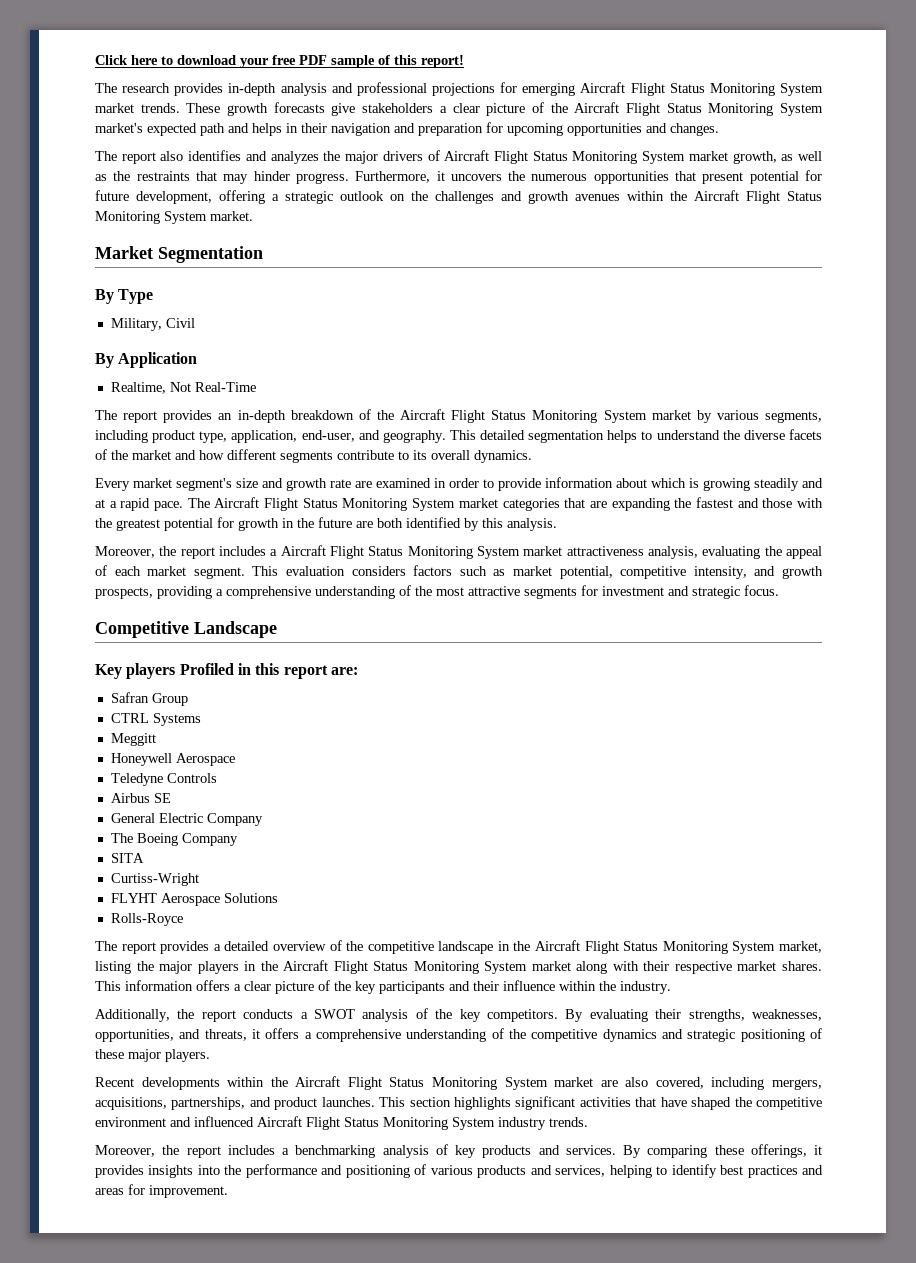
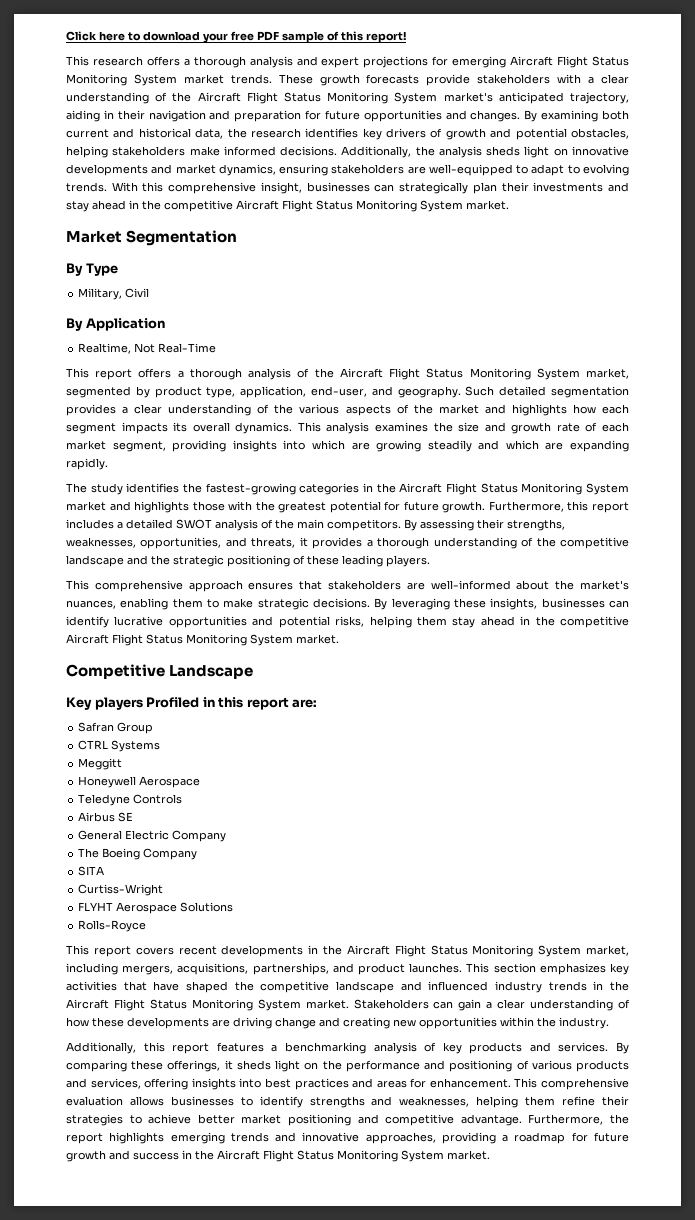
- The research provides in-depth analysis and professional projections for emerging Aircraft Flight Status Monitoring System market trends.
+ This research offers a thorough analysis and expert projections for emerging Aircraft Flight Status Monitoring System market trends.
- These growth forecasts give stakeholders a clear picture of the Aircraft Flight Status Monitoring System market's expected path and helps in their navigation and preparation for upcoming opportunities and changes.
- The report also identifies and analyzes the major drivers of Aircraft Flight Status Monitoring System market growth, as well as the restraints that may hinder progress. Furthermore, it uncovers the numerous opportunities that present potential for future development, offering a strategic outlook on the challenges and growth avenues within the Aircraft Flight Status Monitoring System market.
+ These growth forecasts provide stakeholders with a clear understanding of the Aircraft Flight Status Monitoring System market's anticipated trajectory, aiding in their navigation and preparation for future opportunities and changes. By examining both current and historical data, the research identifies key drivers of growth and potential obstacles, helping stakeholders make informed decisions. Additionally, the analysis sheds light on innovative developments and market dynamics, ensuring stakeholders are well-equipped to adapt to evolving trends. With this comprehensive insight, businesses can strategically plan their investments and stay ahead in the competitive Aircraft Flight Status Monitoring System market.
- The report provides an in-depth breakdown of the Aircraft Flight Status Monitoring System market by various segments, including product type, application, end-user, and geography.
+ This report offers a thorough analysis of the Aircraft Flight Status Monitoring System market, segmented by product type, application, end-user, and geography.
- This detailed segmentation helps to understand the diverse facets of the market and how different segments contribute to its overall dynamics.
- Every market segment's size and growth rate are examined in order to provide information about which is growing steadily and at a rapid pace. The Aircraft Flight Status Monitoring System market categories that are expanding the fastest and those with the greatest potential for growth in the future are both identified by this analysis.
- Moreover, the report includes a Aircraft Flight Status Monitoring System market attractiveness analysis, evaluating the appeal of each market segment. This evaluation considers factors such as market potential, competitive intensity, and growth prospects, providing a comprehensive understanding of the most attractive segments for investment and strategic focus.
+ Such detailed segmentation provides a clear understanding of the various aspects of the market and highlights how each segment impacts its overall dynamics. This analysis examines the size and growth rate of each market segment, providing insights into which are growing steadily and which are expanding rapidly.
+ The study identifies the fastest-growing categories in the Aircraft Flight Status Monitoring System market and highlights those with the greatest potential for future growth. Furthermore, this report includes a detailed SWOT analysis of the main competitors. By assessing their strengths, weaknesses, opportunities, and threats, it provides a thorough understanding of the competitive landscape and the strategic positioning of these leading players.
+ This comprehensive approach ensures that stakeholders are well-informed about the market's nuances, enabling them to make strategic decisions. By leveraging these insights, businesses can identify lucrative opportunities and potential risks, helping them stay ahead in the competitive Aircraft Flight Status Monitoring System market.
- The report provides a detailed overview of the competitive landscape in the Aircraft Flight Status Monitoring System market, listing the major players in the Aircraft Flight Status Monitoring System market along with their respective market shares. This information offers a clear picture of the key participants and their influence within the industry.
- Additionally, the report conducts a SWOT analysis of the key competitors. By evaluating their strengths, weaknesses, opportunities, and threats, it offers a comprehensive understanding of the competitive dynamics and strategic positioning of these major players.
- Recent developments within the Aircraft Flight Status Monitoring System market are also covered, including mergers, acquisitions, partnerships, and product launches.
+ This report covers recent developments in the Aircraft Flight Status Monitoring System market, including mergers, acquisitions, partnerships, and product launches.
- This section highlights significant activities that have shaped the competitive environment and influenced Aircraft Flight Status Monitoring System industry trends.
- Moreover, the report includes a benchmarking analysis of key products and services.
+ This section emphasizes key activities that have shaped the competitive landscape and influenced industry trends in the Aircraft Flight Status Monitoring System market. Stakeholders can gain a clear understanding of how these developments are driving change and creating new opportunities within the industry.
+ Additionally, this report features a benchmarking analysis of key products and services.
- By comparing these offerings, it provides insights into the performance and positioning of various products and services, helping to identify best practices and areas for improvement.
+ By comparing these offerings, it sheds light on the performance and positioning of various products and services, offering insights into best practices and areas for enhancement. This comprehensive evaluation allows businesses to identify strengths and weaknesses, helping them refine their strategies to achieve better market positioning and competitive advantage. Furthermore, the report highlights emerging trends and innovative approaches, providing a roadmap for future growth and success in the Aircraft Flight Status Monitoring System market.

